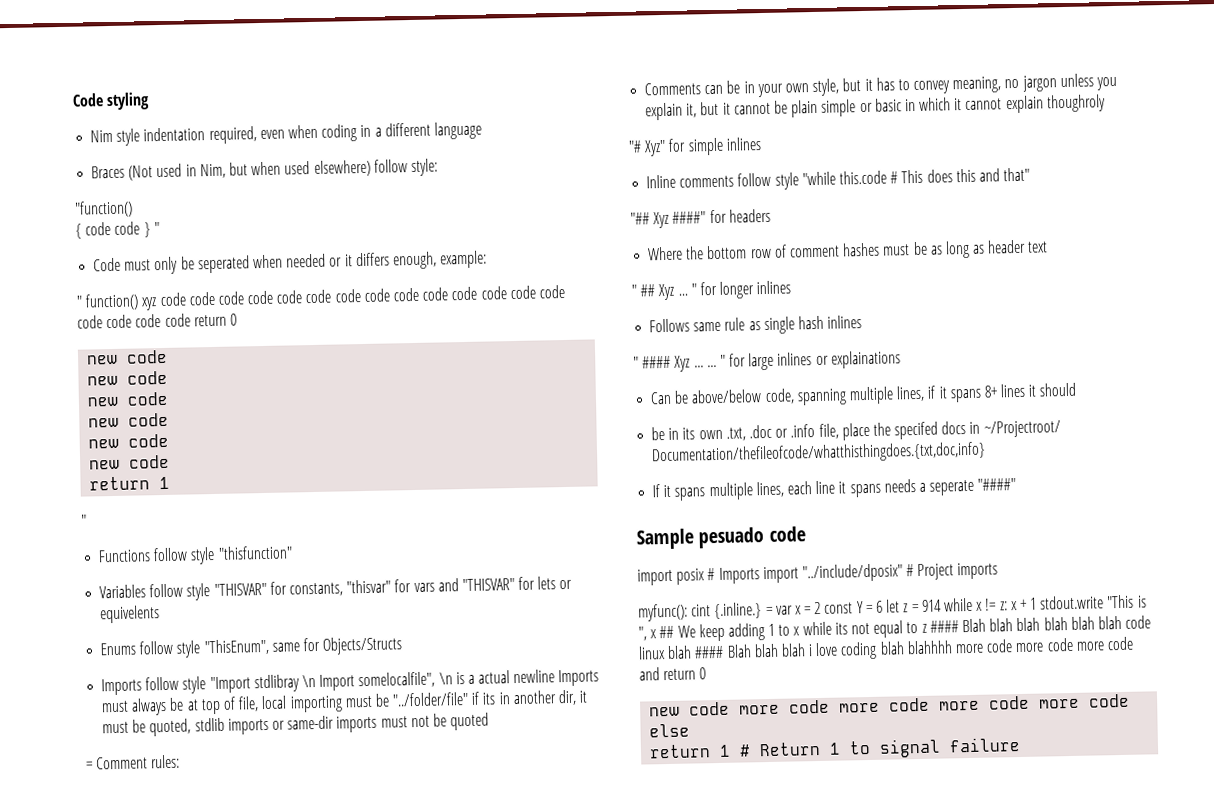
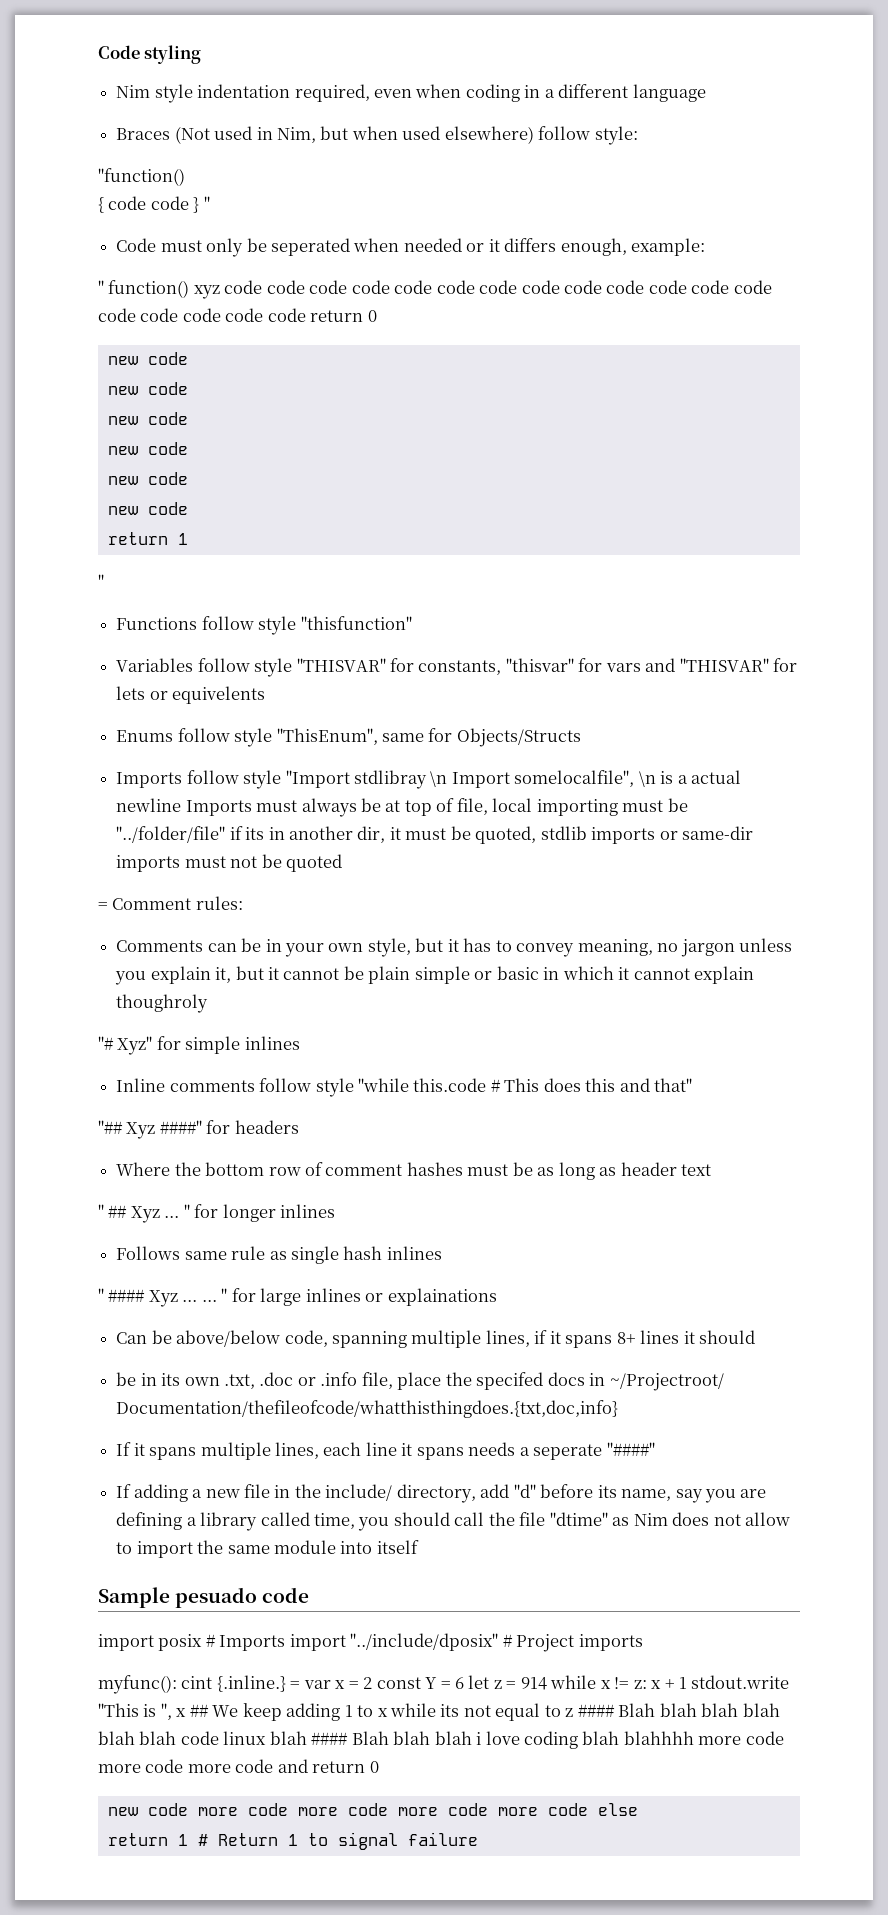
+ If adding a new file in the include/ directory, add "d" before its name, say you are defining a library called time, you should call the file "dtime" as Nim does not allow to import the same module into itself

